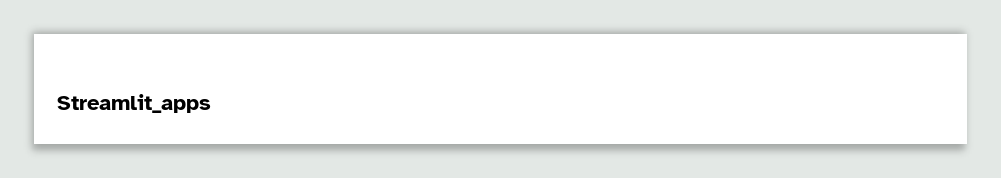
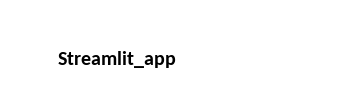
- Streamlit_apps
+ Streamlit_app

